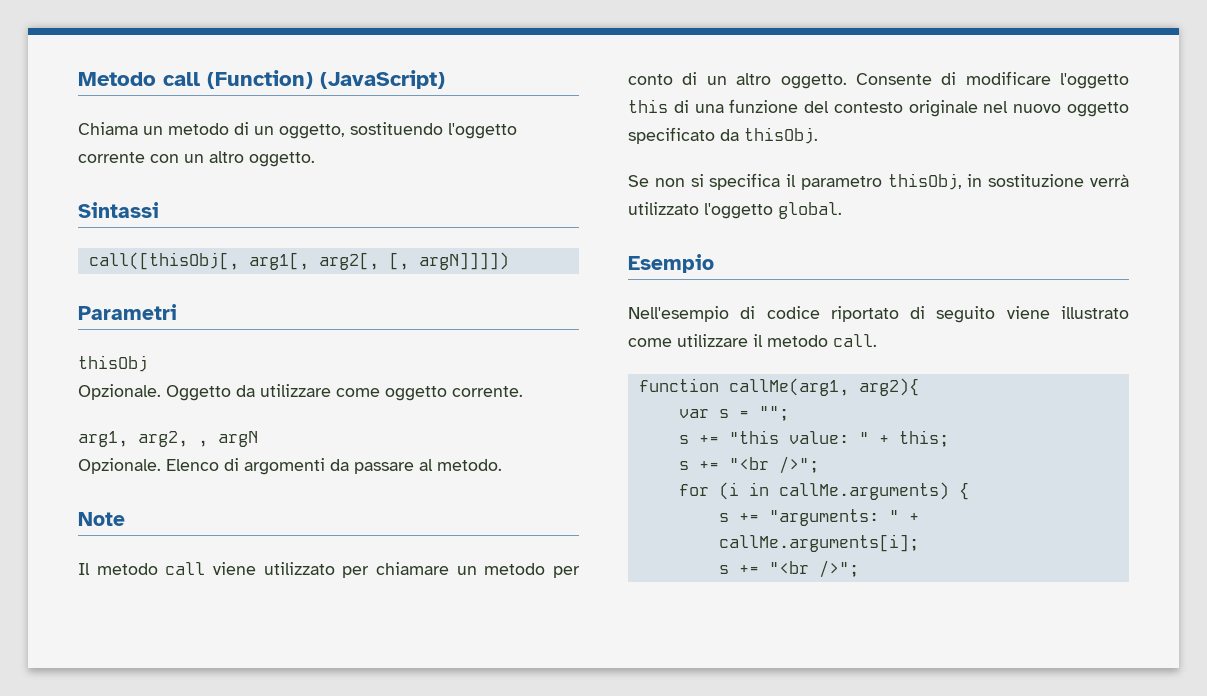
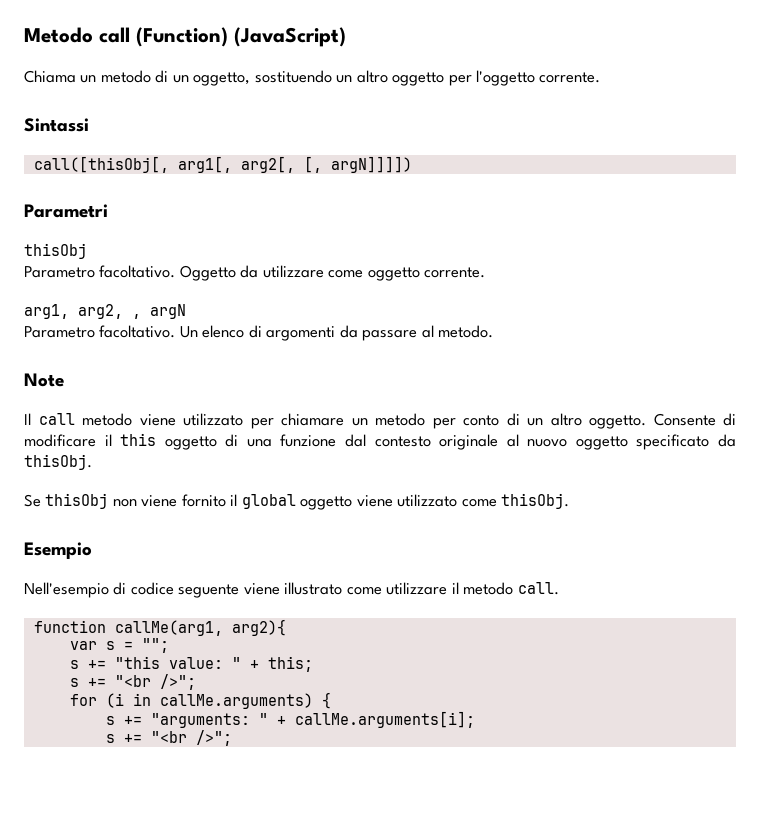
- Chiama un metodo di un oggetto, sostituendo l'oggetto corrente con un altro oggetto.
+ Chiama un metodo di un oggetto, sostituendo un altro oggetto per l'oggetto corrente.
  Parametri
  thisObj
- Opzionale.
+ Parametro facoltativo.
- Opzionale. Elenco di argomenti da passare al metodo.
+ Parametro facoltativo. Un elenco di argomenti da passare al metodo.
- Il metodo call viene utilizzato per chiamare un metodo per conto di un altro oggetto.
+ Il call metodo viene utilizzato per chiamare un metodo per conto di un altro oggetto.
- Consente di modificare l'oggetto this di una funzione del contesto originale nel nuovo oggetto specificato da thisObj.
+ Consente di modificare il this oggetto di una funzione dal contesto originale al nuovo oggetto specificato da thisObj.
- Se non si specifica il parametro thisObj, in sostituzione verrà utilizzato l'oggetto global.
+ Se thisObj non viene fornito il global oggetto viene utilizzato come thisObj.
- Nell'esempio di codice riportato di seguito viene illustrato come utilizzare il metodo call.
+ Nell'esempio di codice seguente viene illustrato come utilizzare il metodo call.

